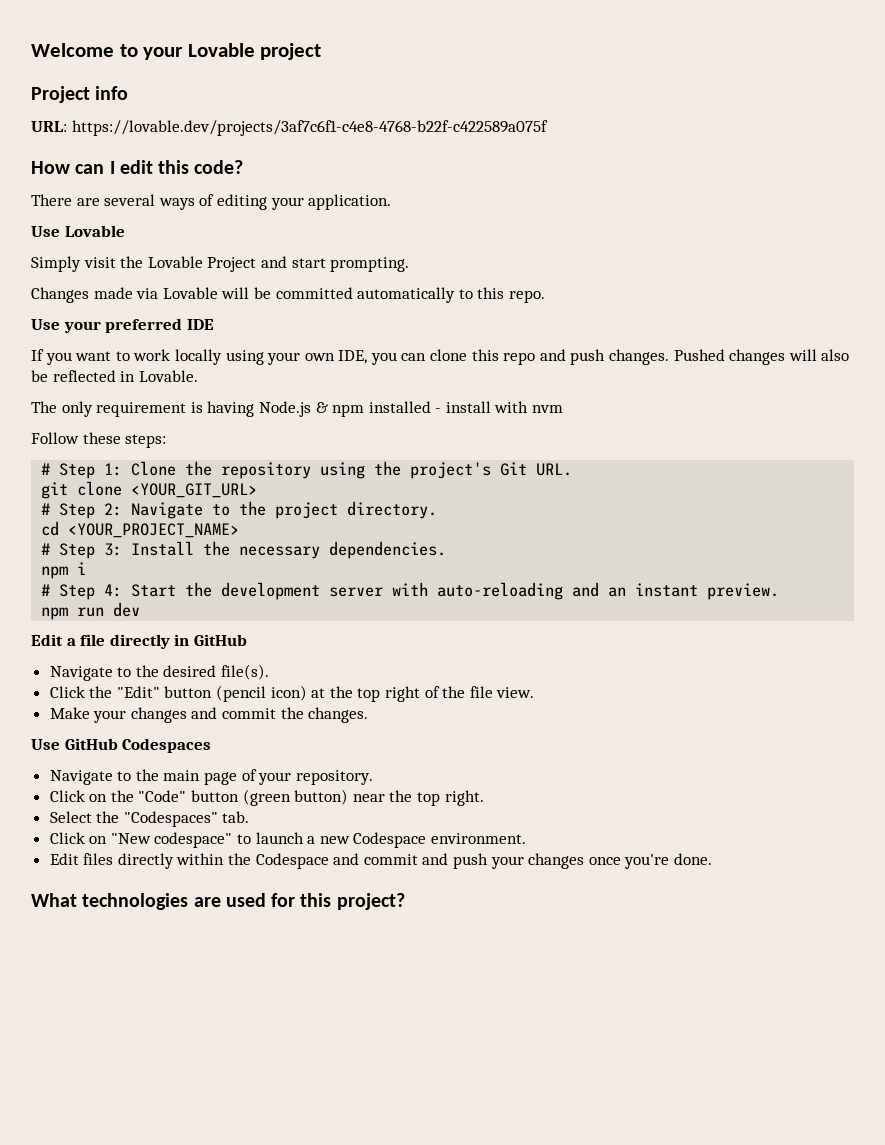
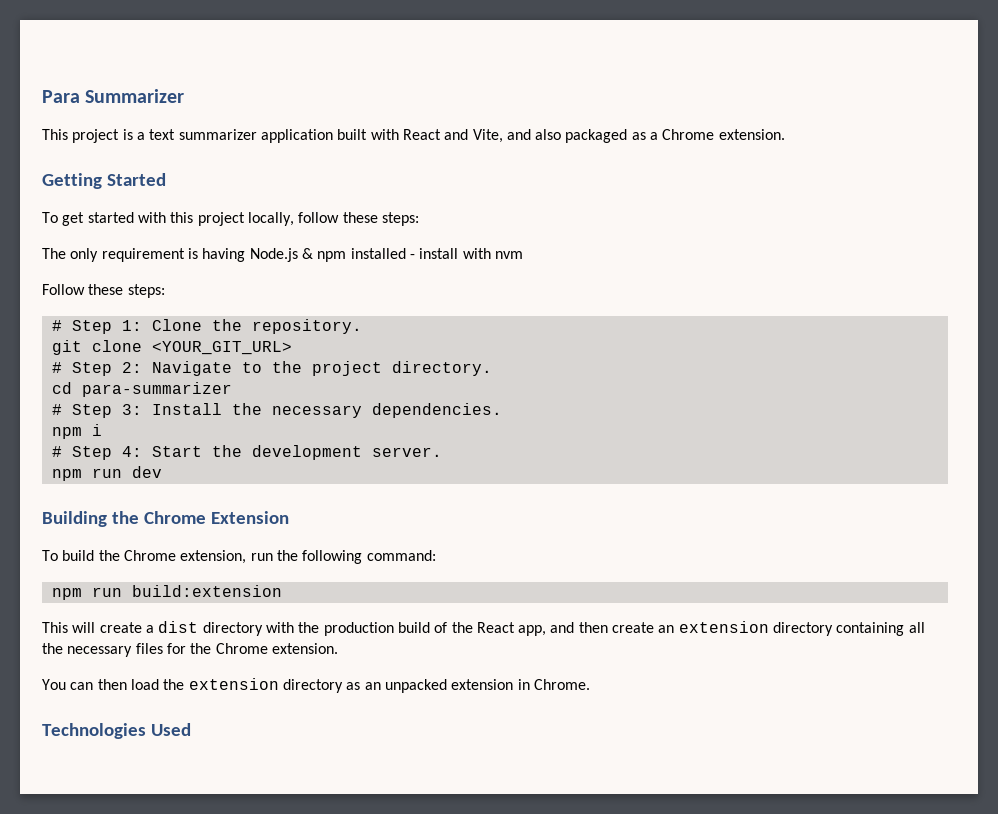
- Welcome to your Lovable project
- Project info
- URL: https://lovable.dev/projects/3af7c6f1-c4e8-4768-b22f-c422589a075f
- How can I edit this code?
- There are several ways of editing your application.
- Use Lovable
- Simply visit the Lovable Project and start prompting.
- Changes made via Lovable will be committed automatically to this repo.
- Use your preferred IDE
- If you want to work locally using your own IDE, you can clone this repo and push changes. Pushed changes will also be reflected in Lovable.
+ Para Summarizer
+ This project is a text summarizer application built with React and Vite, and also packaged as a Chrome extension.
+ Getting Started
+ To get started with this project locally, follow these steps:
- # Step 1: Clone the repository using the project's Git URL.
+ # Step 1: Clone the repository.
- cd <YOUR_PROJECT_NAME>
+ cd para-summarizer
- # Step 4: Start the development server with auto-reloading and an instant preview.
+ # Step 4: Start the development server.
  npm run dev
- Edit a file directly in GitHub
- Navigate to the desired file(s).
- Click the "Edit" button (pencil icon) at the top right of the file view.
- Make your changes and commit the changes.
- Use GitHub Codespaces
- Navigate to the main page of your repository.
- Click on the "Code" button (green button) near the top right.
- Select the "Codespaces" tab.
- Click on "New codespace" to launch a new Codespace environment.
- Edit files directly within the Codespace and commit and push your changes once you're done.
- What technologies are used for this project?
+ Building the Chrome Extension
+ To build the Chrome extension, run the following command:
+ npm run build:extension
+ This will create a dist directory with the production build of the React app, and then create an extension directory containing all the necessary files for the Chrome extension.
+ You can then load the extension directory as an unpacked extension in Chrome.
+ Technologies Used

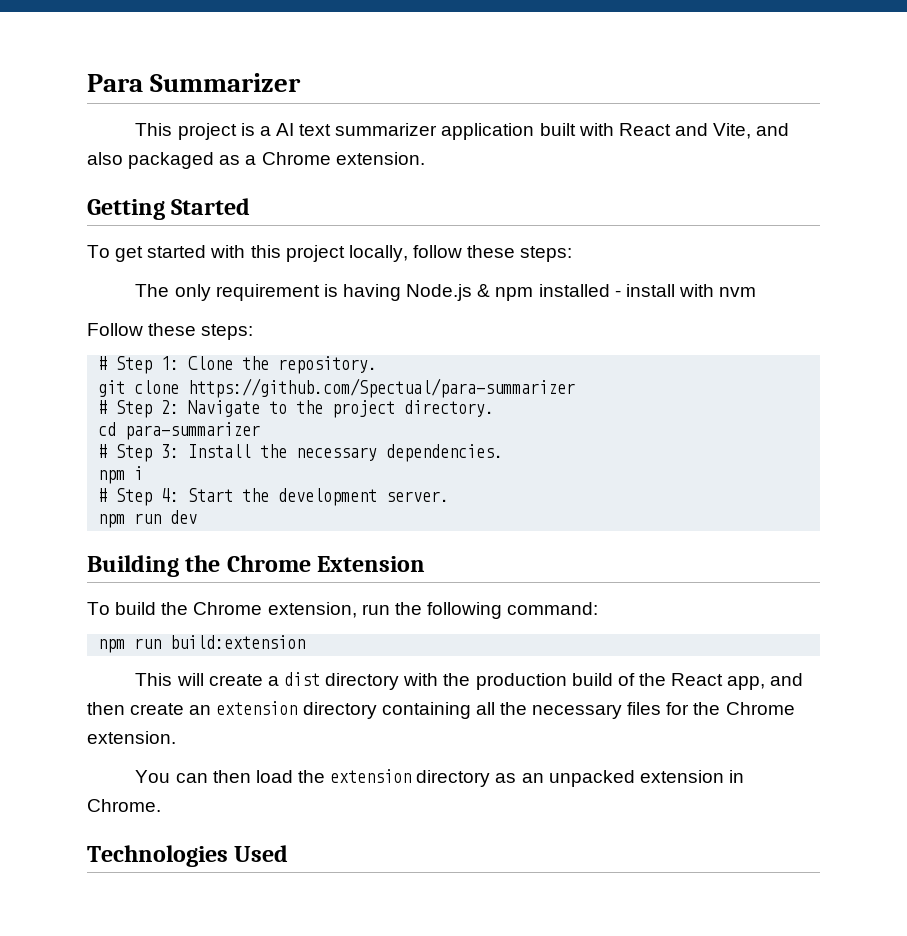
- This project is a text summarizer application built with React and Vite, and also packaged as a Chrome extension.
+ This project is a AI text summarizer application built with React and Vite, and also packaged as a Chrome extension.
- git clone <YOUR_GIT_URL>
+ git clone https://github.com/Spectual/para-summarizer

